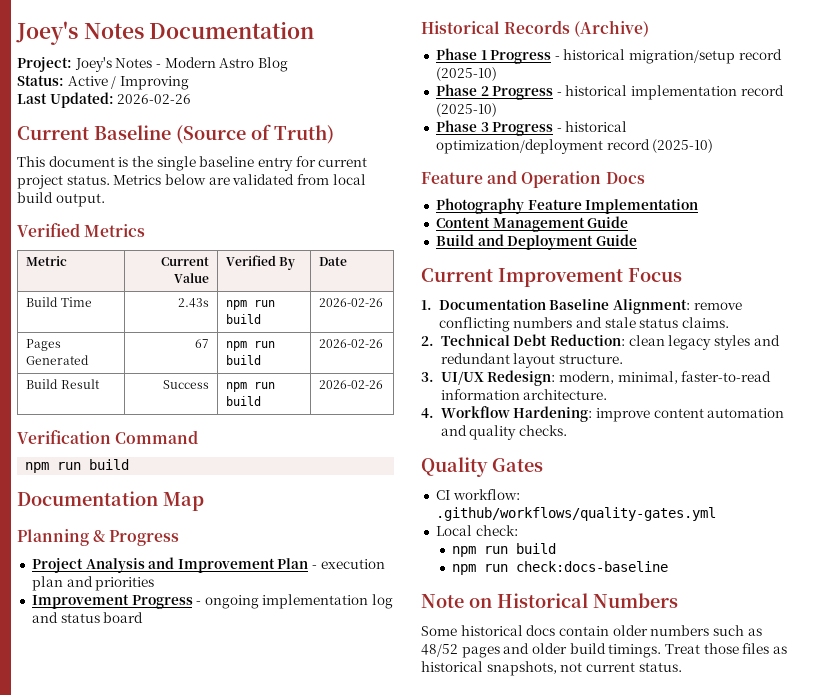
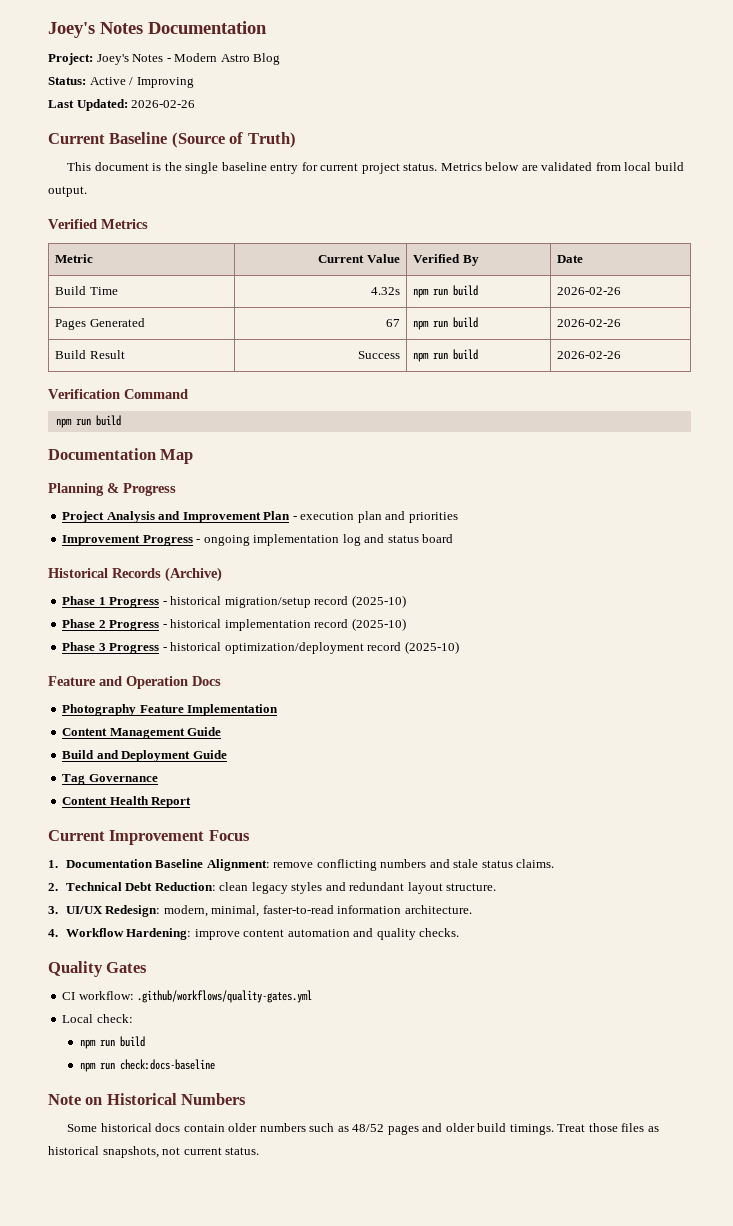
- Build Time | 2.43s | npm run build | 2026-02-26
+ Build Time | 4.32s | npm run build | 2026-02-26
+ Tag Governance
+ Content Health Report

